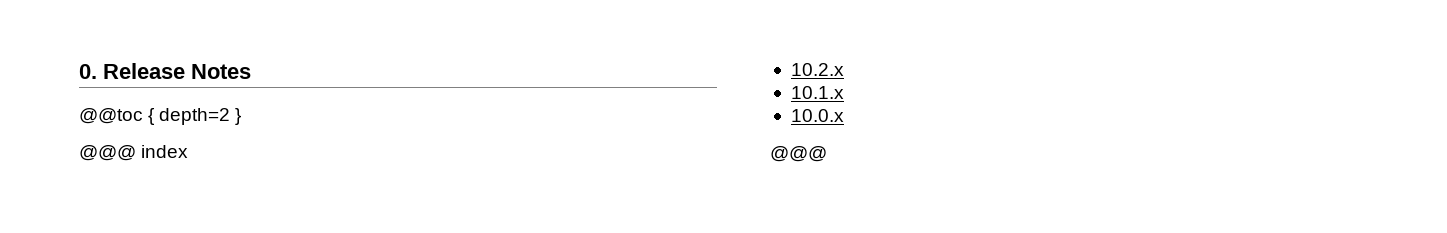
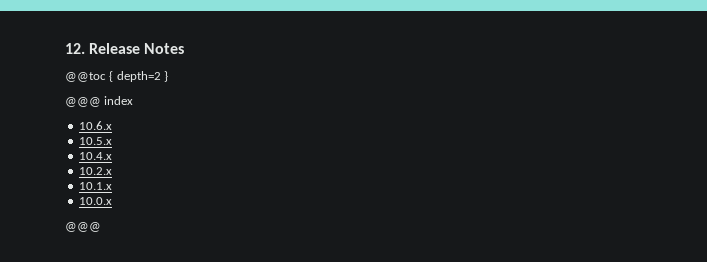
- 0. Release Notes
+ 12. Release Notes
+ 10.6.x
+ 10.5.x
+ 10.4.x

